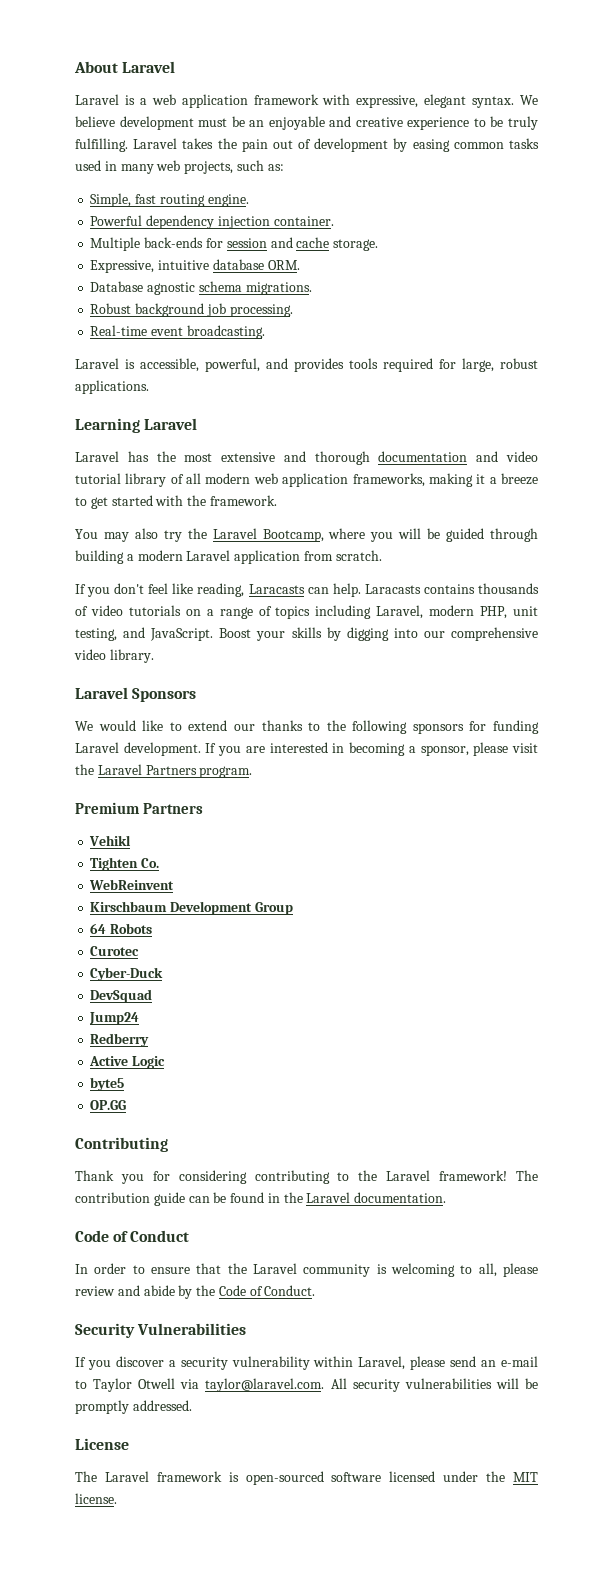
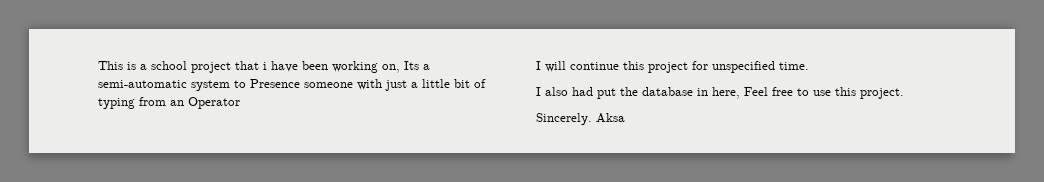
- About Laravel
- Laravel is a web application framework with expressive, elegant syntax. We believe development must be an enjoyable and creative experience to be truly fulfilling. Laravel takes the pain out of development by easing common tasks used in many web projects, such as:
- Simple, fast routing engine.
- Powerful dependency injection container.
- Multiple back-ends for session and cache storage.
- Expressive, intuitive database ORM.
- Database agnostic schema migrations.
- Robust background job processing.
- Real-time event broadcasting.
- Laravel is accessible, powerful, and provides tools required for large, robust applications.
- Learning Laravel
- Laravel has the most extensive and thorough documentation and video tutorial library of all modern web application frameworks, making it a breeze to get started with the framework.
- You may also try the Laravel Bootcamp, where you will be guided through building a modern Laravel application from scratch.
- If you don't feel like reading, Laracasts can help. Laracasts contains thousands of video tutorials on a range of topics including Laravel, modern PHP, unit testing, and JavaScript. Boost your skills by digging into our comprehensive video library.
- Laravel Sponsors
- We would like to extend our thanks to the following sponsors for funding Laravel development. If you are interested in becoming a sponsor, please visit the Laravel Partners program.
- Premium Partners
- Vehikl
- Tighten Co.
- WebReinvent
- Kirschbaum Development Group
- 64 Robots
- Curotec
- Cyber-Duck
- DevSquad
- Jump24
- Redberry
- Active Logic
- byte5
- OP.GG
- Contributing
- Thank you for considering contributing to the Laravel framework! The contribution guide can be found in the Laravel documentation.
- Code of Conduct
- In order to ensure that the Laravel community is welcoming to all, please review and abide by the Code of Conduct.
- Security Vulnerabilities
- If you discover a security vulnerability within Laravel, please send an e-mail to Taylor Otwell via taylor@laravel.com. All security vulnerabilities will be promptly addressed.
- License
- The Laravel framework is open-sourced software licensed under the MIT license.
+ This is a school project that i have been working on, Its a semi-automatic system to Presence someone with just a little bit of typing from an Operator
+ I will continue this project for unspecified time.
+ I also had put the database in here, Feel free to use this project.
+ Sincerely. Aksa

